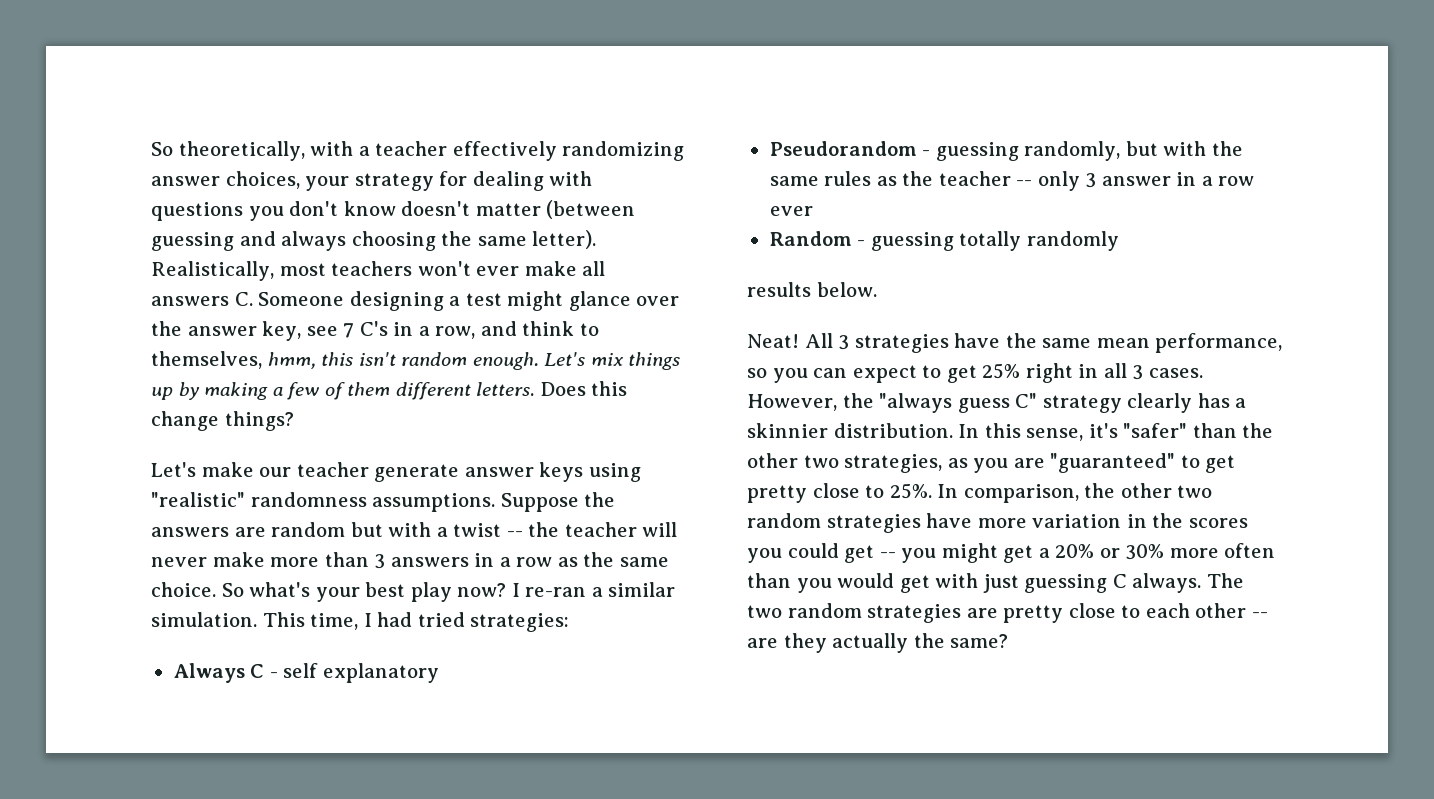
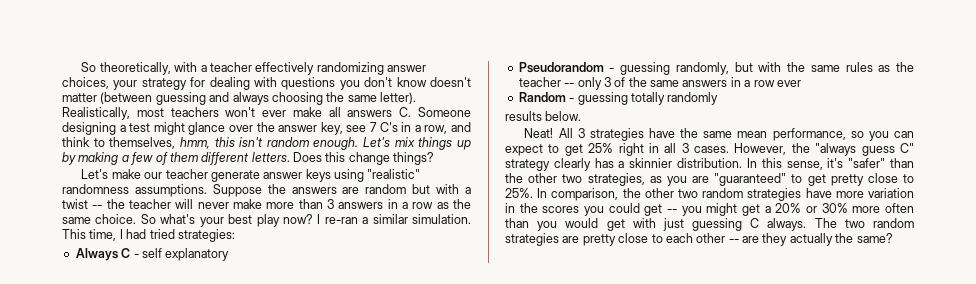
- Pseudorandom - guessing randomly, but with the same rules as the teacher -- only 3 answer in a row ever
+ Pseudorandom - guessing randomly, but with the same rules as the teacher -- only 3 of the same answers in a row ever

